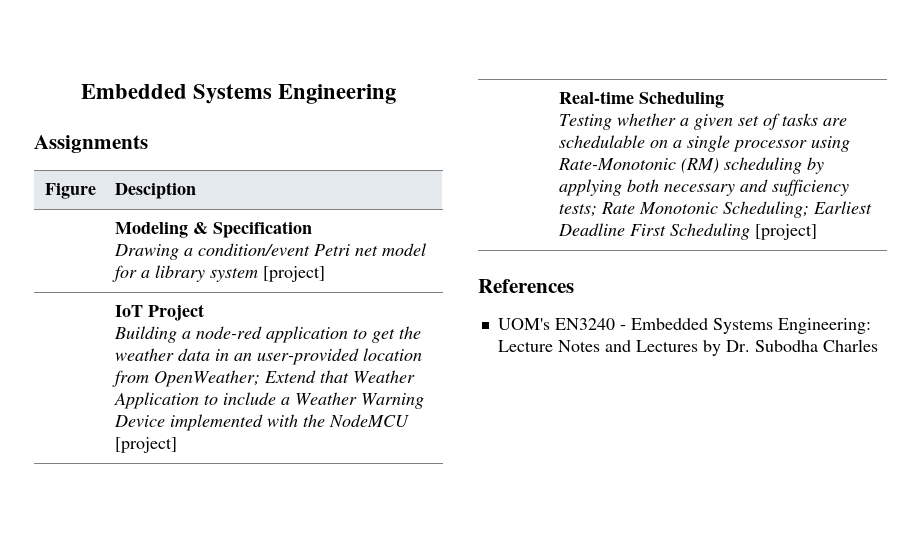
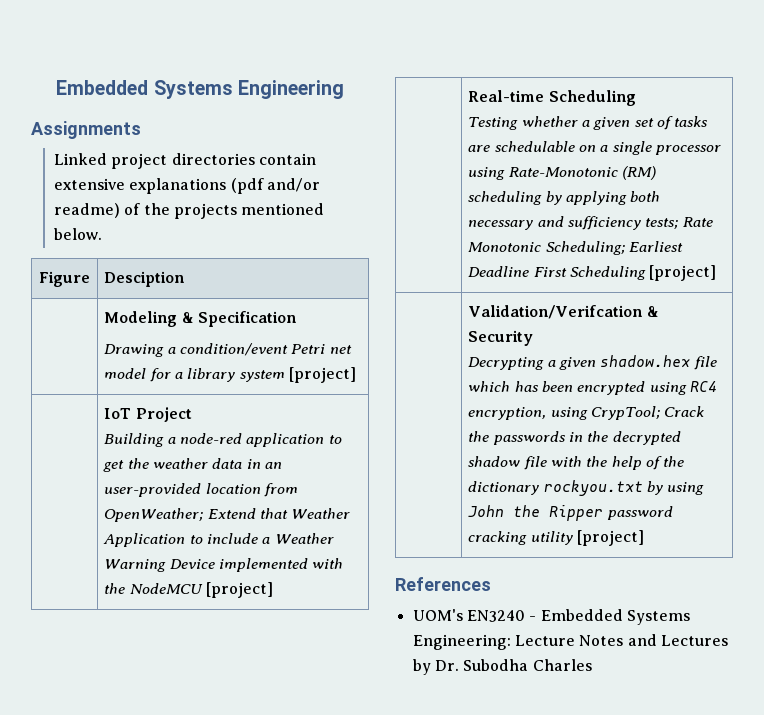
+ Linked project directories contain extensive explanations (pdf and/or readme) of the projects mentioned below.
+ Validation/Verifcation & Security
+ Decrypting a given shadow.hex file which has been encrypted using RC4 encryption, using CrypTool; Crack the passwords in the decrypted shadow file with the help of the dictionary rockyou.txt by using John the Ripper password cracking utility [project]

